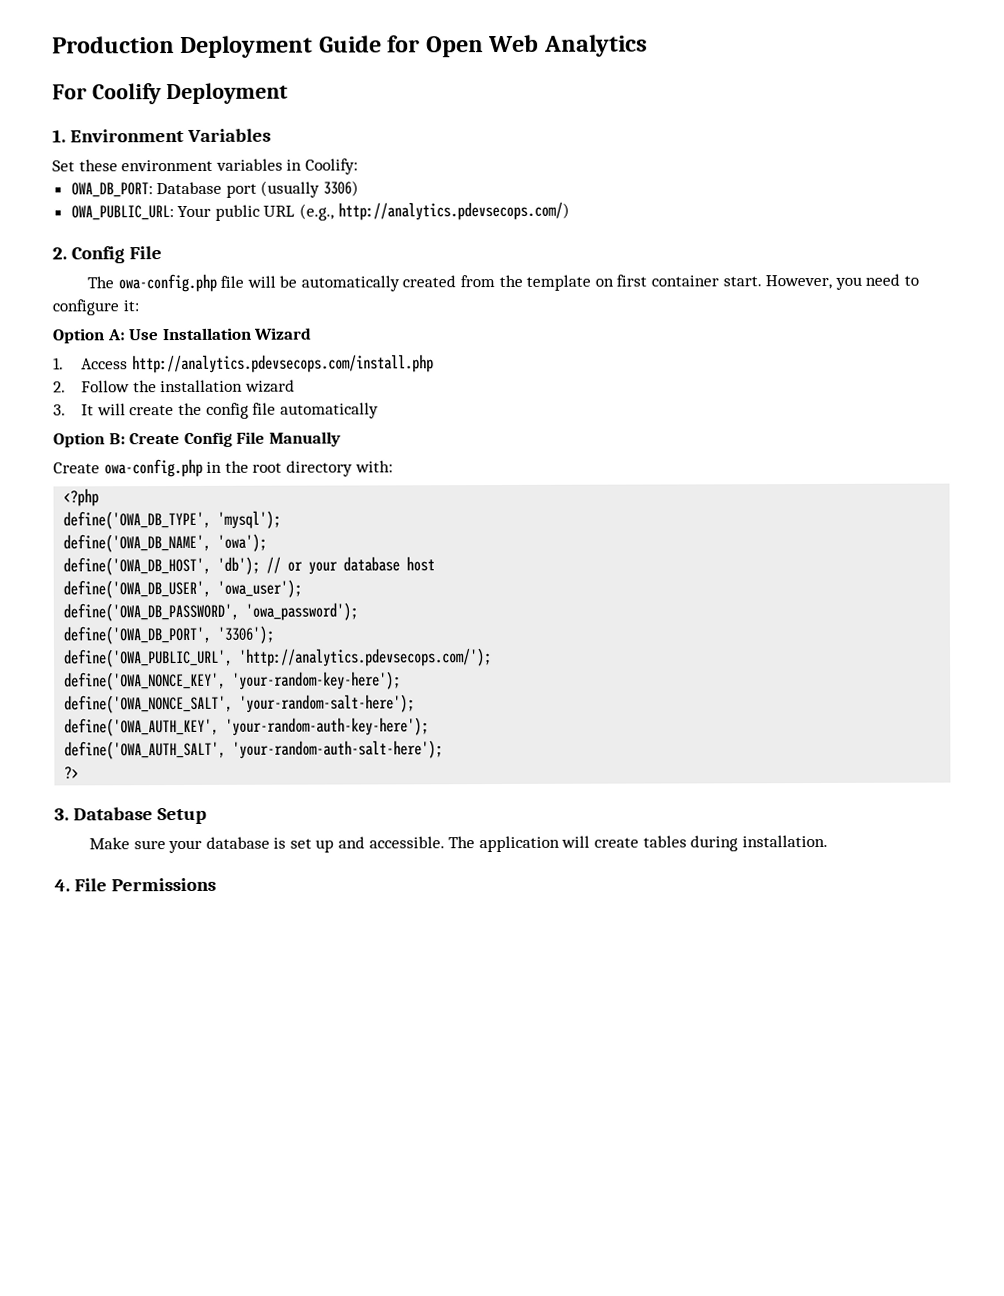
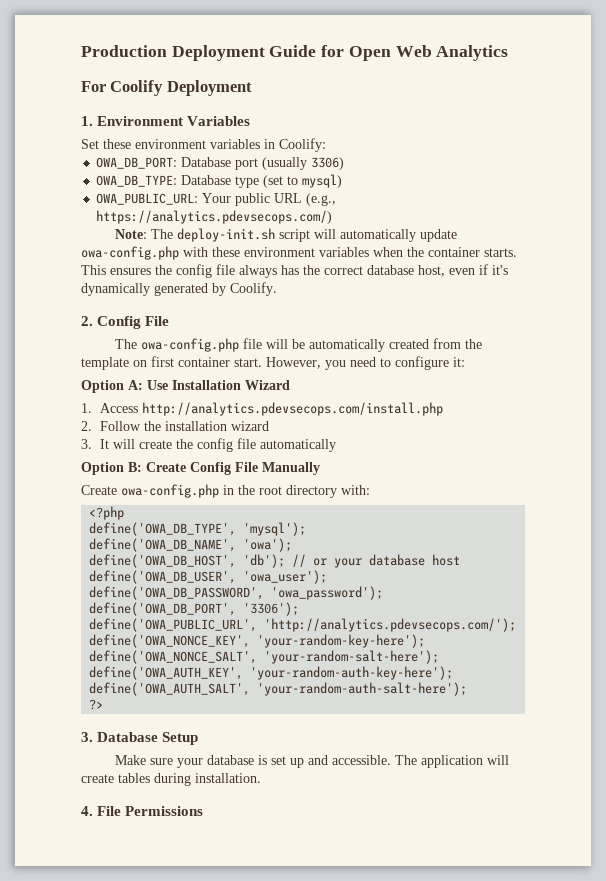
+ OWA_DB_TYPE: Database type (set to mysql)
- OWA_PUBLIC_URL: Your public URL (e.g., http://analytics.pdevsecops.com/)
+ OWA_PUBLIC_URL: Your public URL (e.g., https://analytics.pdevsecops.com/)
+ Note: The deploy-init.sh script will automatically update owa-config.php with these environment variables when the container starts. This ensures the config file always has the correct database host, even if it's dynamically generated by Coolify.

